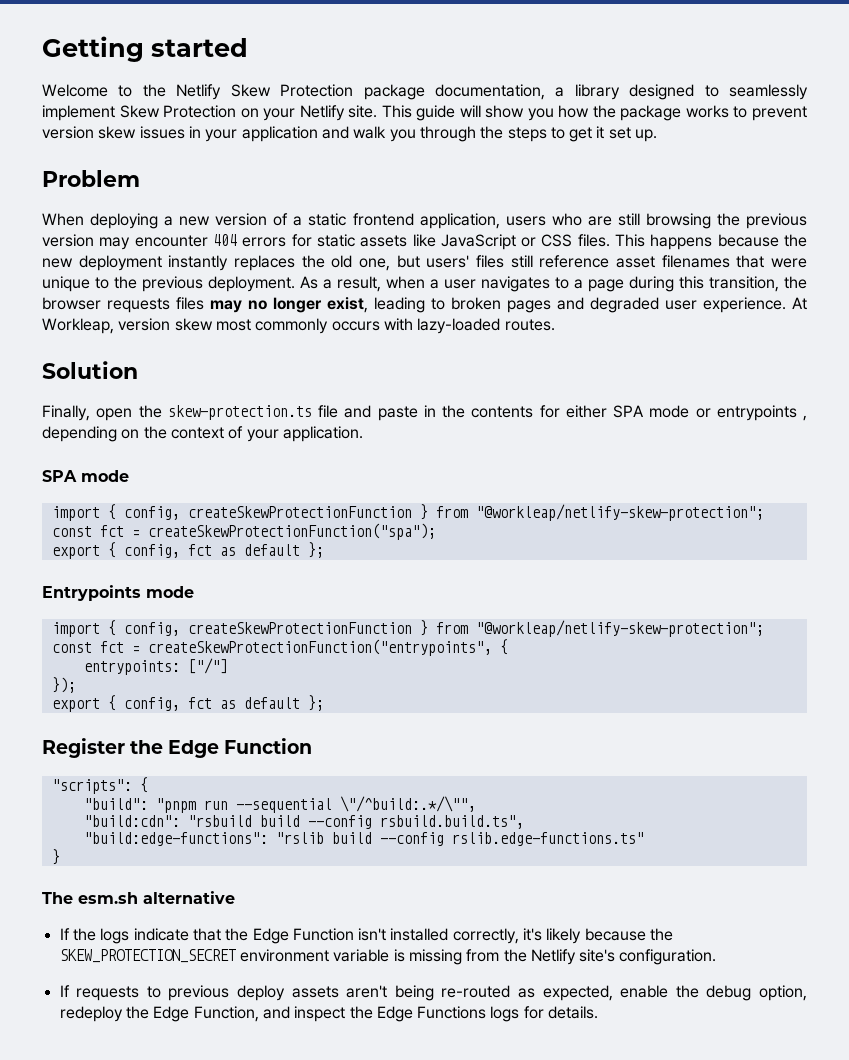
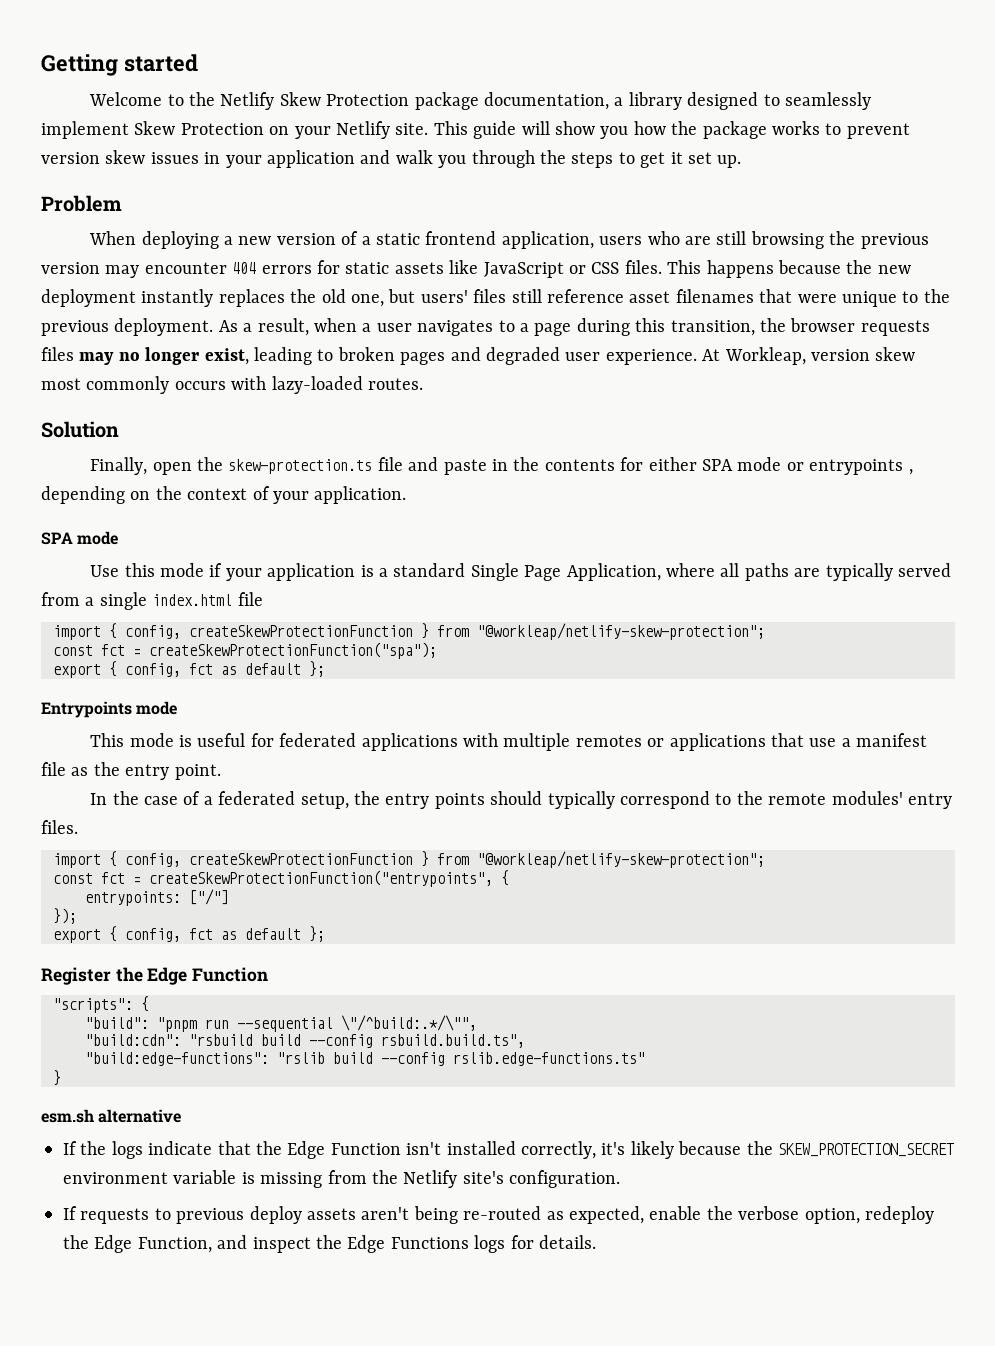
+ Use this mode if your application is a standard Single Page Application, where all paths are typically served from a single index.html file
+ This mode is useful for federated applications with multiple remotes or applications that use a manifest file as the entry point.
+ In the case of a federated setup, the entry points should typically correspond to the remote modules' entry files.
- The esm.sh alternative
+ esm.sh alternative
- If requests to previous deploy assets aren't being re-routed as expected, enable the debug option, redeploy the Edge Function, and inspect the Edge Functions logs for details.
+ If requests to previous deploy assets aren't being re-routed as expected, enable the verbose option, redeploy the Edge Function, and inspect the Edge Functions logs for details.

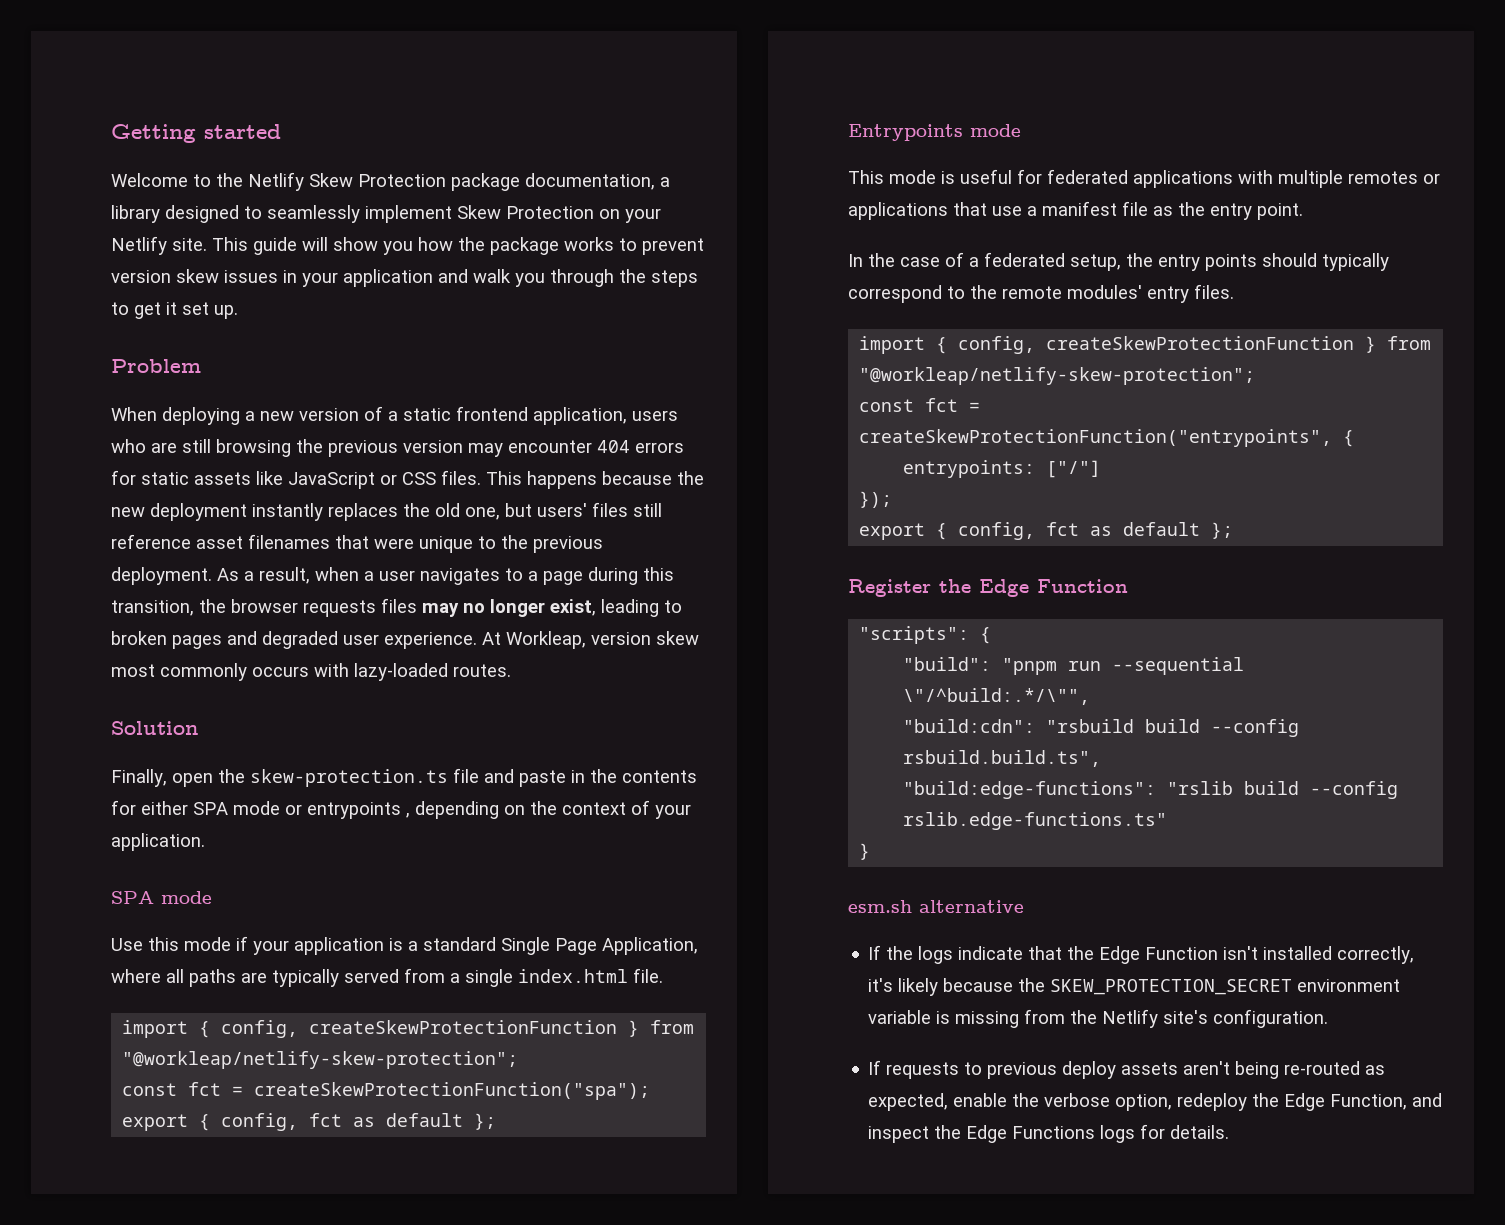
- Use this mode if your application is a standard Single Page Application, where all paths are typically served from a single index.html file
+ Use this mode if your application is a standard Single Page Application, where all paths are typically served from a single index.html file.

